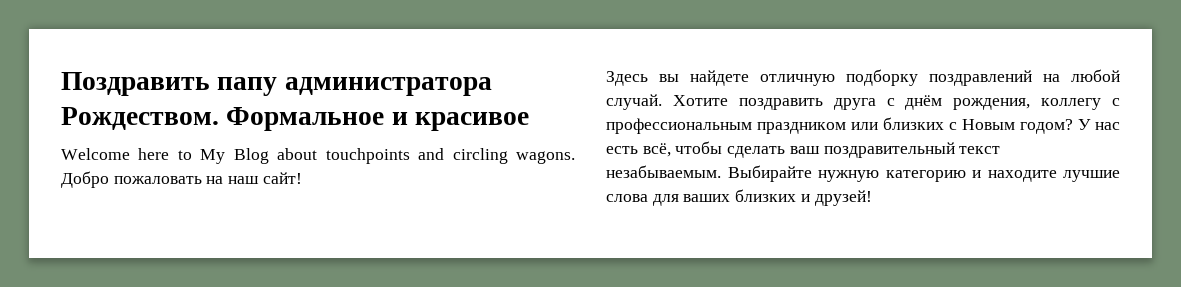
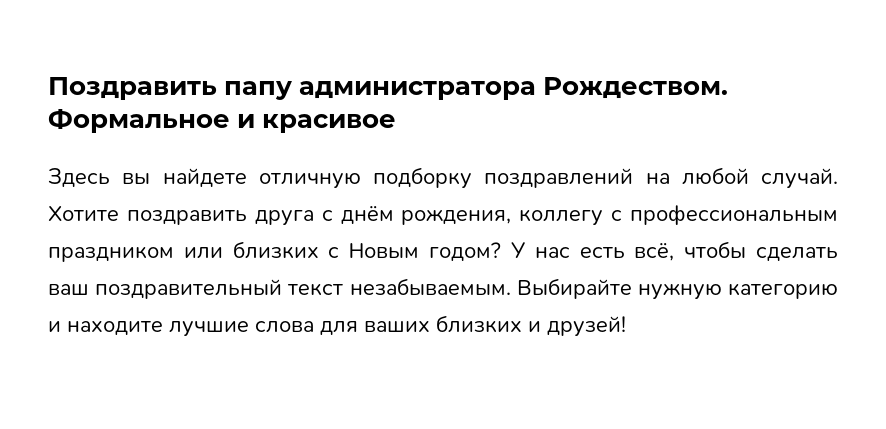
- Welcome here to My Blog about touchpoints and circling wagons. Добро пожаловать на наш сайт!

